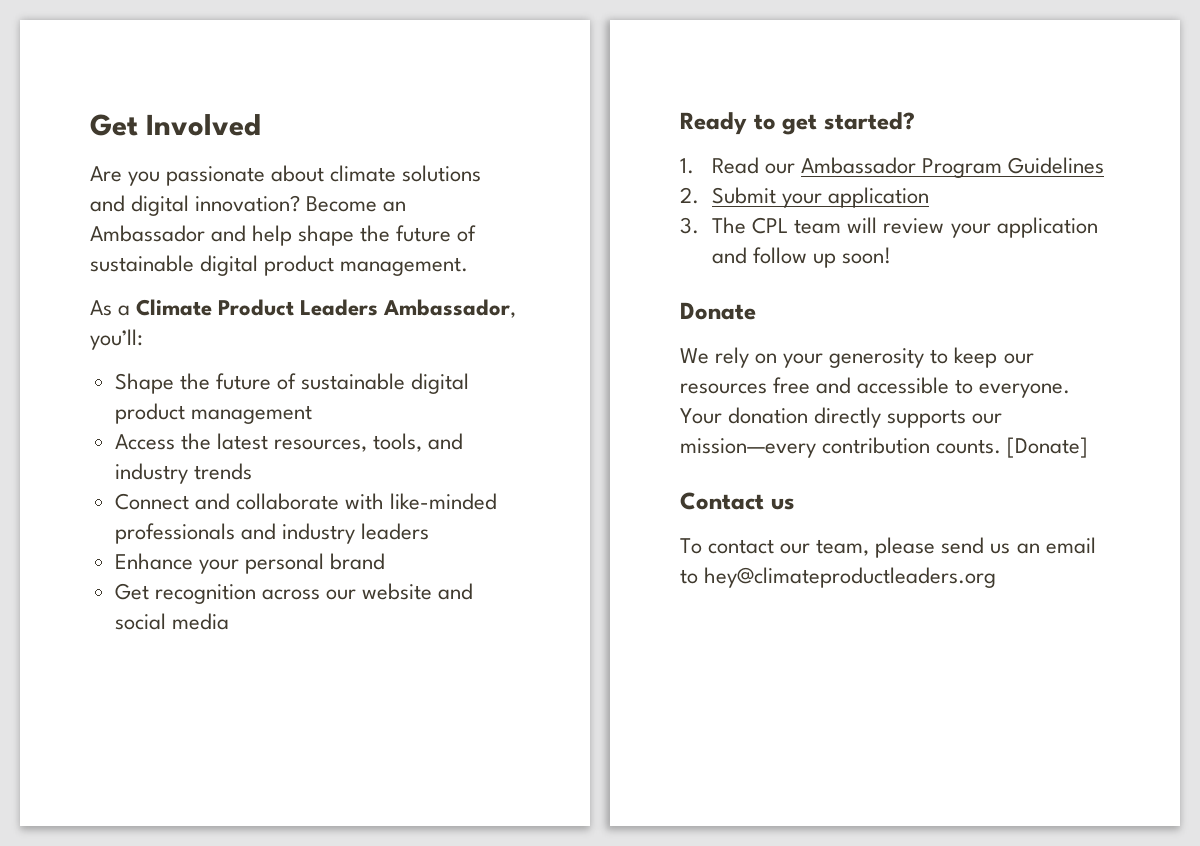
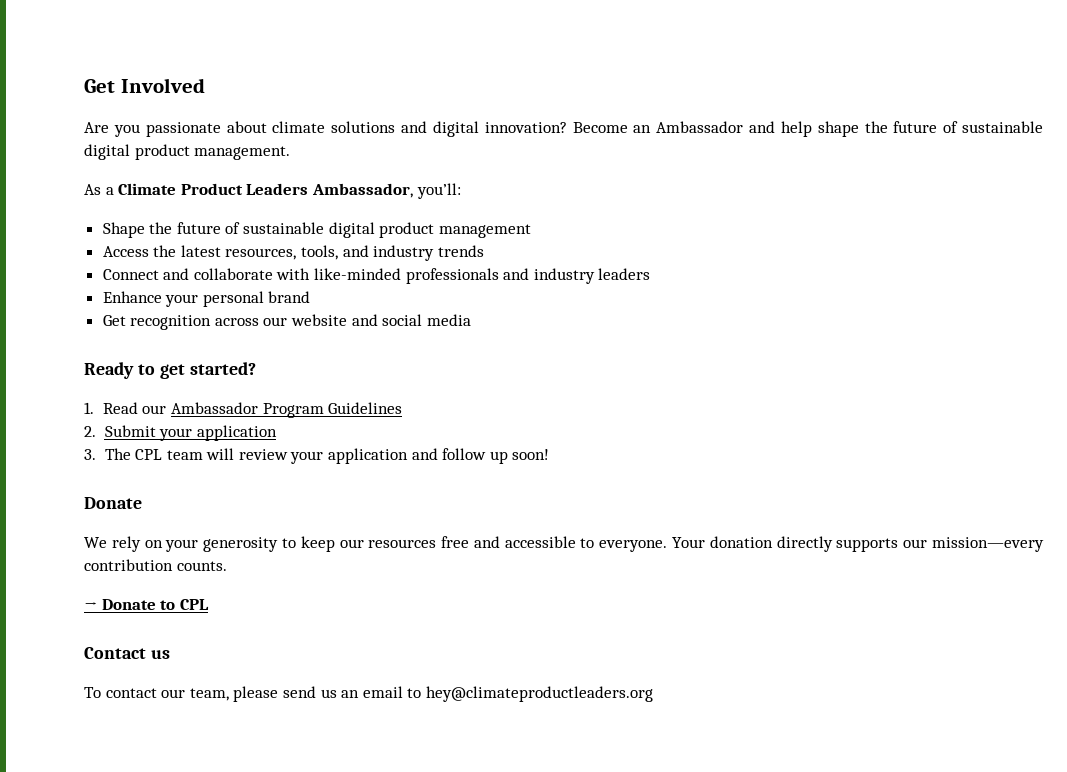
- Your donation directly supports our mission—every contribution counts. [Donate]
+ Your donation directly supports our mission—every contribution counts.
+ → Donate to CPL

